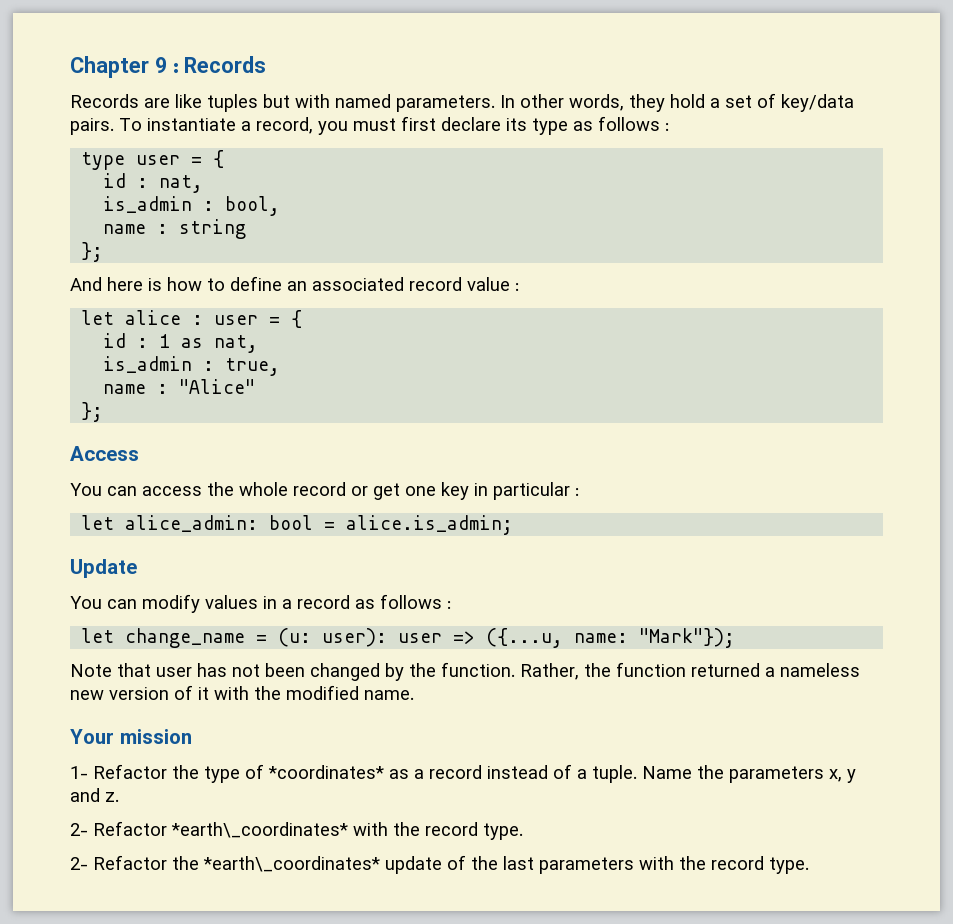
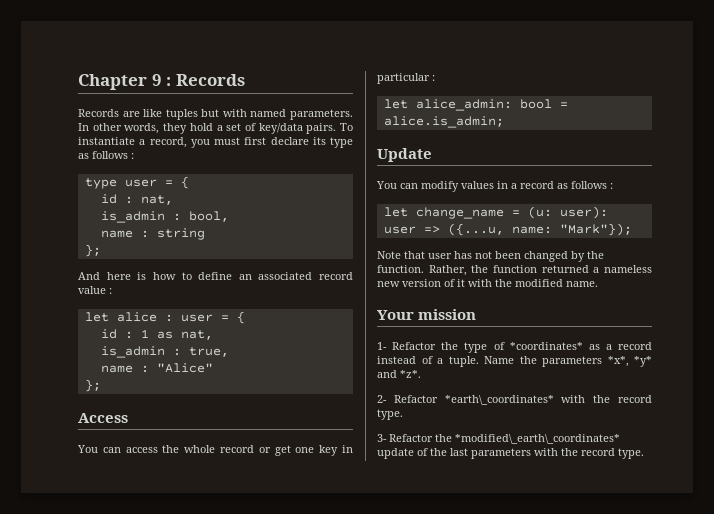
- Name the parameters x, y and z.
+ Name the parameters *x*, *y* and *z*.
- 2- Refactor the *earth\_coordinates* update of the last parameters with the record type.
+ 3- Refactor the *modified\_earth\_coordinates* update of the last parameters with the record type.

